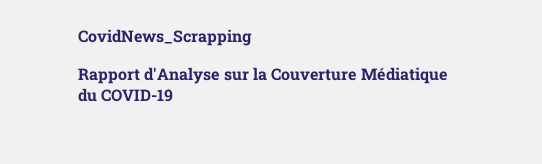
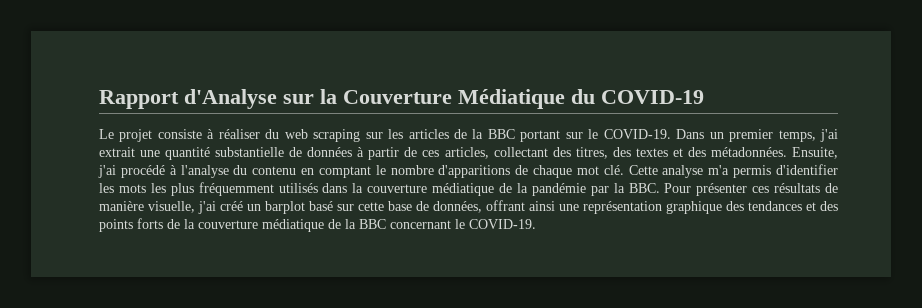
- CovidNews_Scrapping
+ Le projet consiste à réaliser du web scraping sur les articles de la BBC portant sur le COVID-19. Dans un premier temps, j'ai extrait une quantité substantielle de données à partir de ces articles, collectant des titres, des textes et des métadonnées. Ensuite, j'ai procédé à l'analyse du contenu en comptant le nombre d'apparitions de chaque mot clé. Cette analyse m'a permis d'identifier les mots les plus fréquemment utilisés dans la couverture médiatique de la pandémie par la BBC. Pour présenter ces résultats de manière visuelle, j'ai créé un barplot basé sur cette base de données, offrant ainsi une représentation graphique des tendances et des points forts de la couverture médiatique de la BBC concernant le COVID-19.

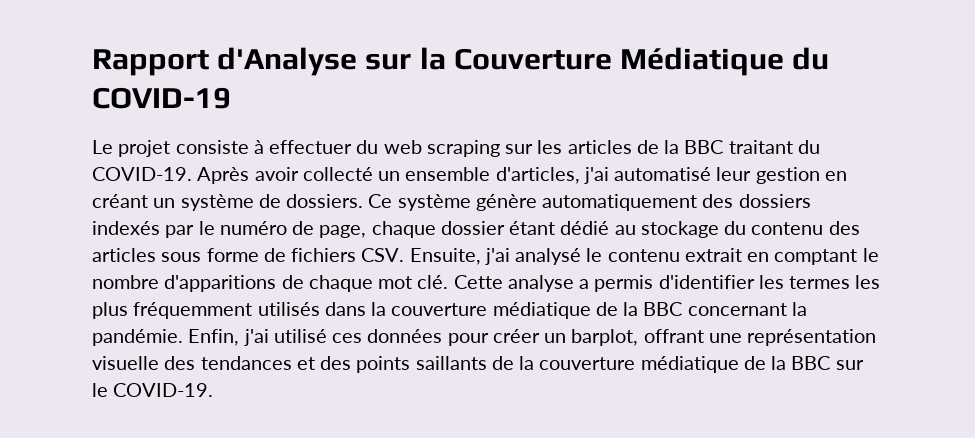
- Le projet consiste à réaliser du web scraping sur les articles de la BBC portant sur le COVID-19. Dans un premier temps, j'ai extrait une quantité substantielle de données à partir de ces articles, collectant des titres, des textes et des métadonnées. Ensuite, j'ai procédé à l'analyse du contenu en comptant le nombre d'apparitions de chaque mot clé.
+ Le projet consiste à effectuer du web scraping sur les articles de la BBC traitant du COVID-19. Après avoir collecté un ensemble d'articles, j'ai automatisé leur gestion en créant un système de dossiers. Ce système génère automatiquement des dossiers indexés par le numéro de page, chaque dossier étant dédié au stockage du contenu des articles sous forme de fichiers CSV. Ensuite, j'ai analysé le contenu extrait en comptant le nombre d'apparitions de chaque mot clé.
- Cette analyse m'a permis d'identifier les mots les plus fréquemment utilisés dans la couverture médiatique de la pandémie par la BBC. Pour présenter ces résultats de manière visuelle, j'ai créé un barplot basé sur cette base de données, offrant ainsi une représentation graphique des tendances et des points forts de la couverture médiatique de la BBC concernant le COVID-19.
+ Cette analyse a permis d'identifier les termes les plus fréquemment utilisés dans la couverture médiatique de la BBC concernant la pandémie. Enfin, j'ai utilisé ces données pour créer un barplot, offrant une représentation visuelle des tendances et des points saillants de la couverture médiatique de la BBC sur le COVID-19.

